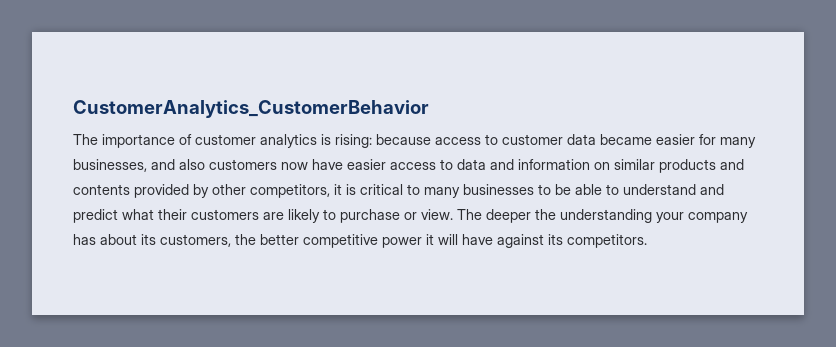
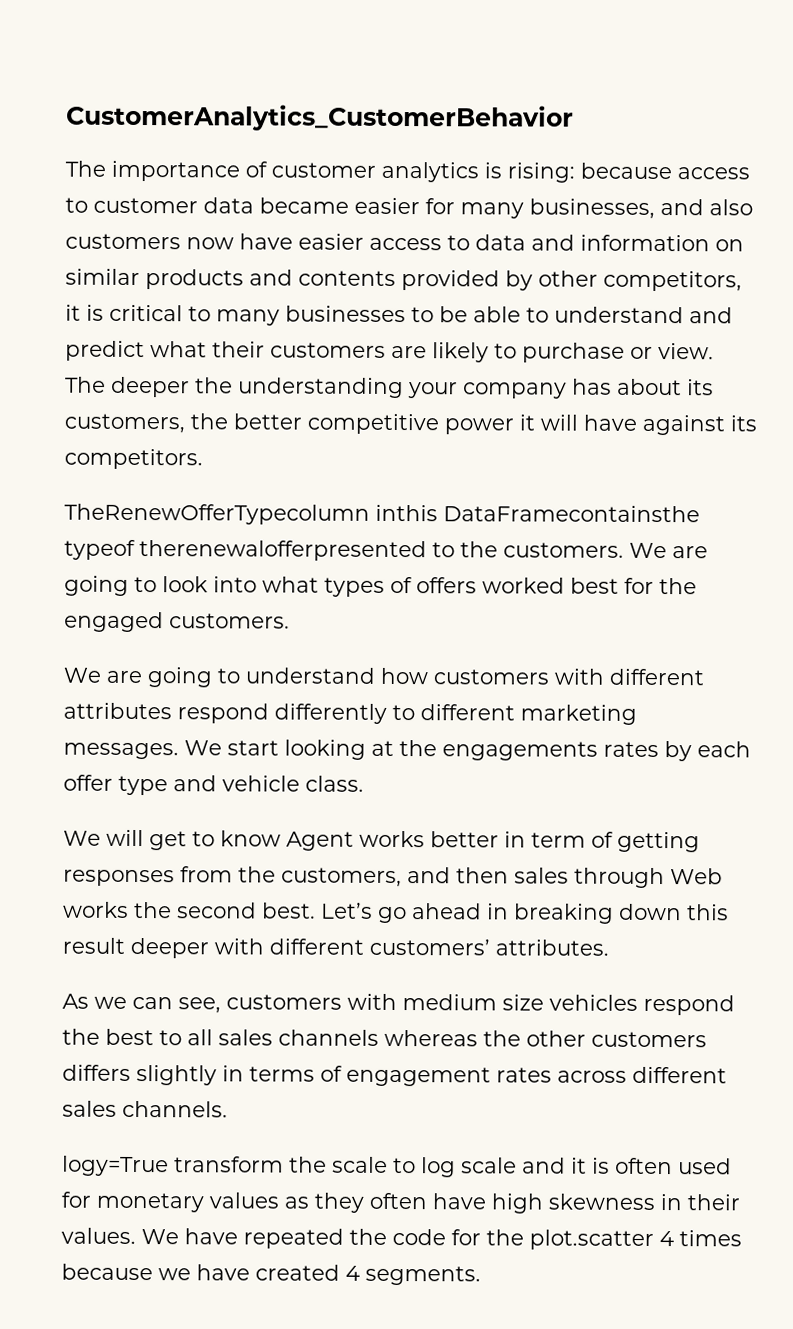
+ TheRenewOfferTypecolumn inthis DataFramecontainsthe typeof therenewalofferpresented to the customers. We are going to look into what types of offers worked best for the engaged customers.
+ We are going to understand how customers with different attributes respond differently to different marketing messages. We start looking at the engagements rates by each offer type and vehicle class.
+ We will get to know Agent works better in term of getting responses from the customers, and then sales through Web works the second best. Let’s go ahead in breaking down this result deeper with different customers’ attributes.
+ As we can see, customers with medium size vehicles respond the best to all sales channels whereas the other customers differs slightly in terms of engagement rates across different sales channels.
+ logy=True transform the scale to log scale and it is often used for monetary values as they often have high skewness in their values. We have repeated the code for the plot.scatter 4 times because we have created 4 segments.

